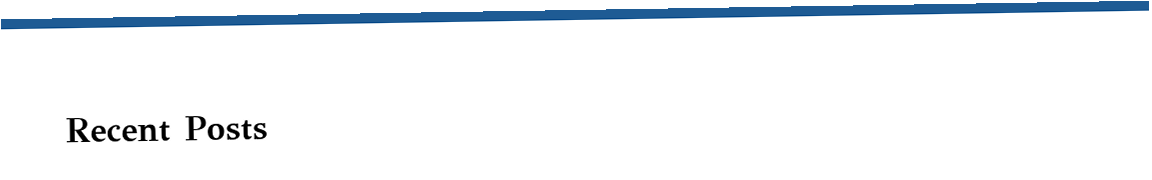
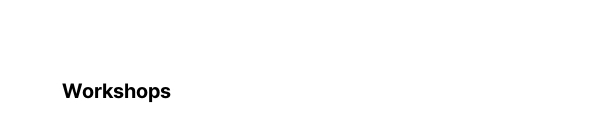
- Recent Posts
+ Workshops

